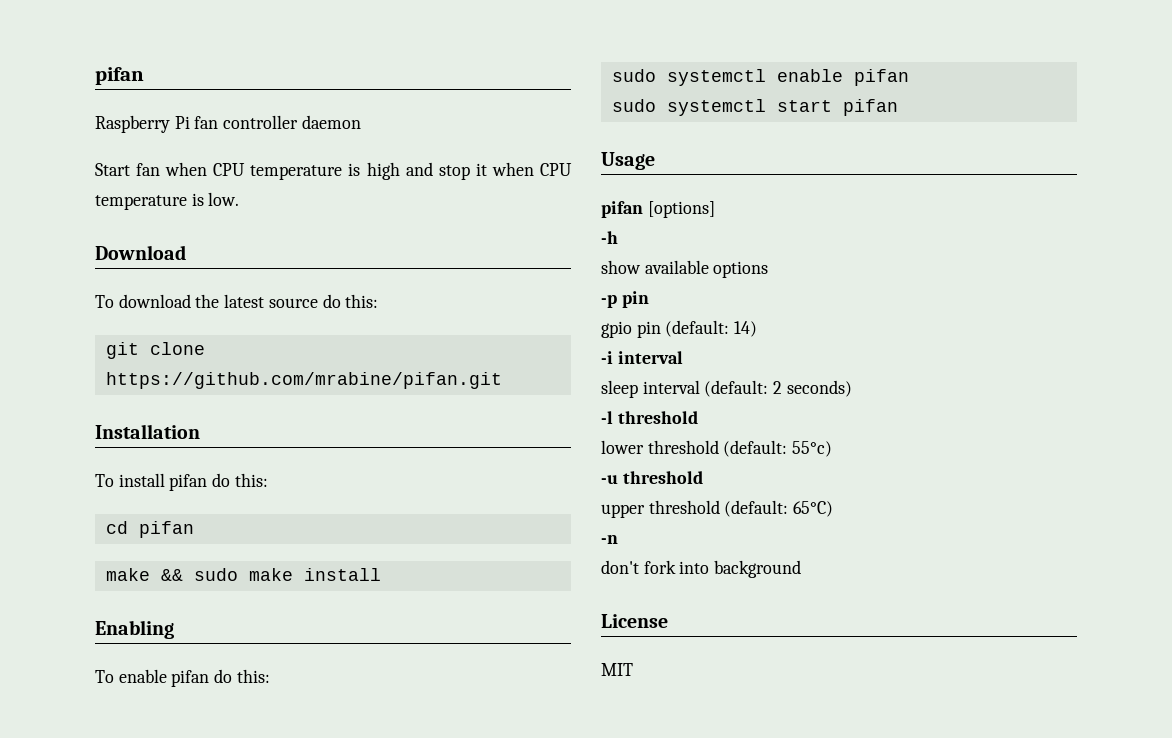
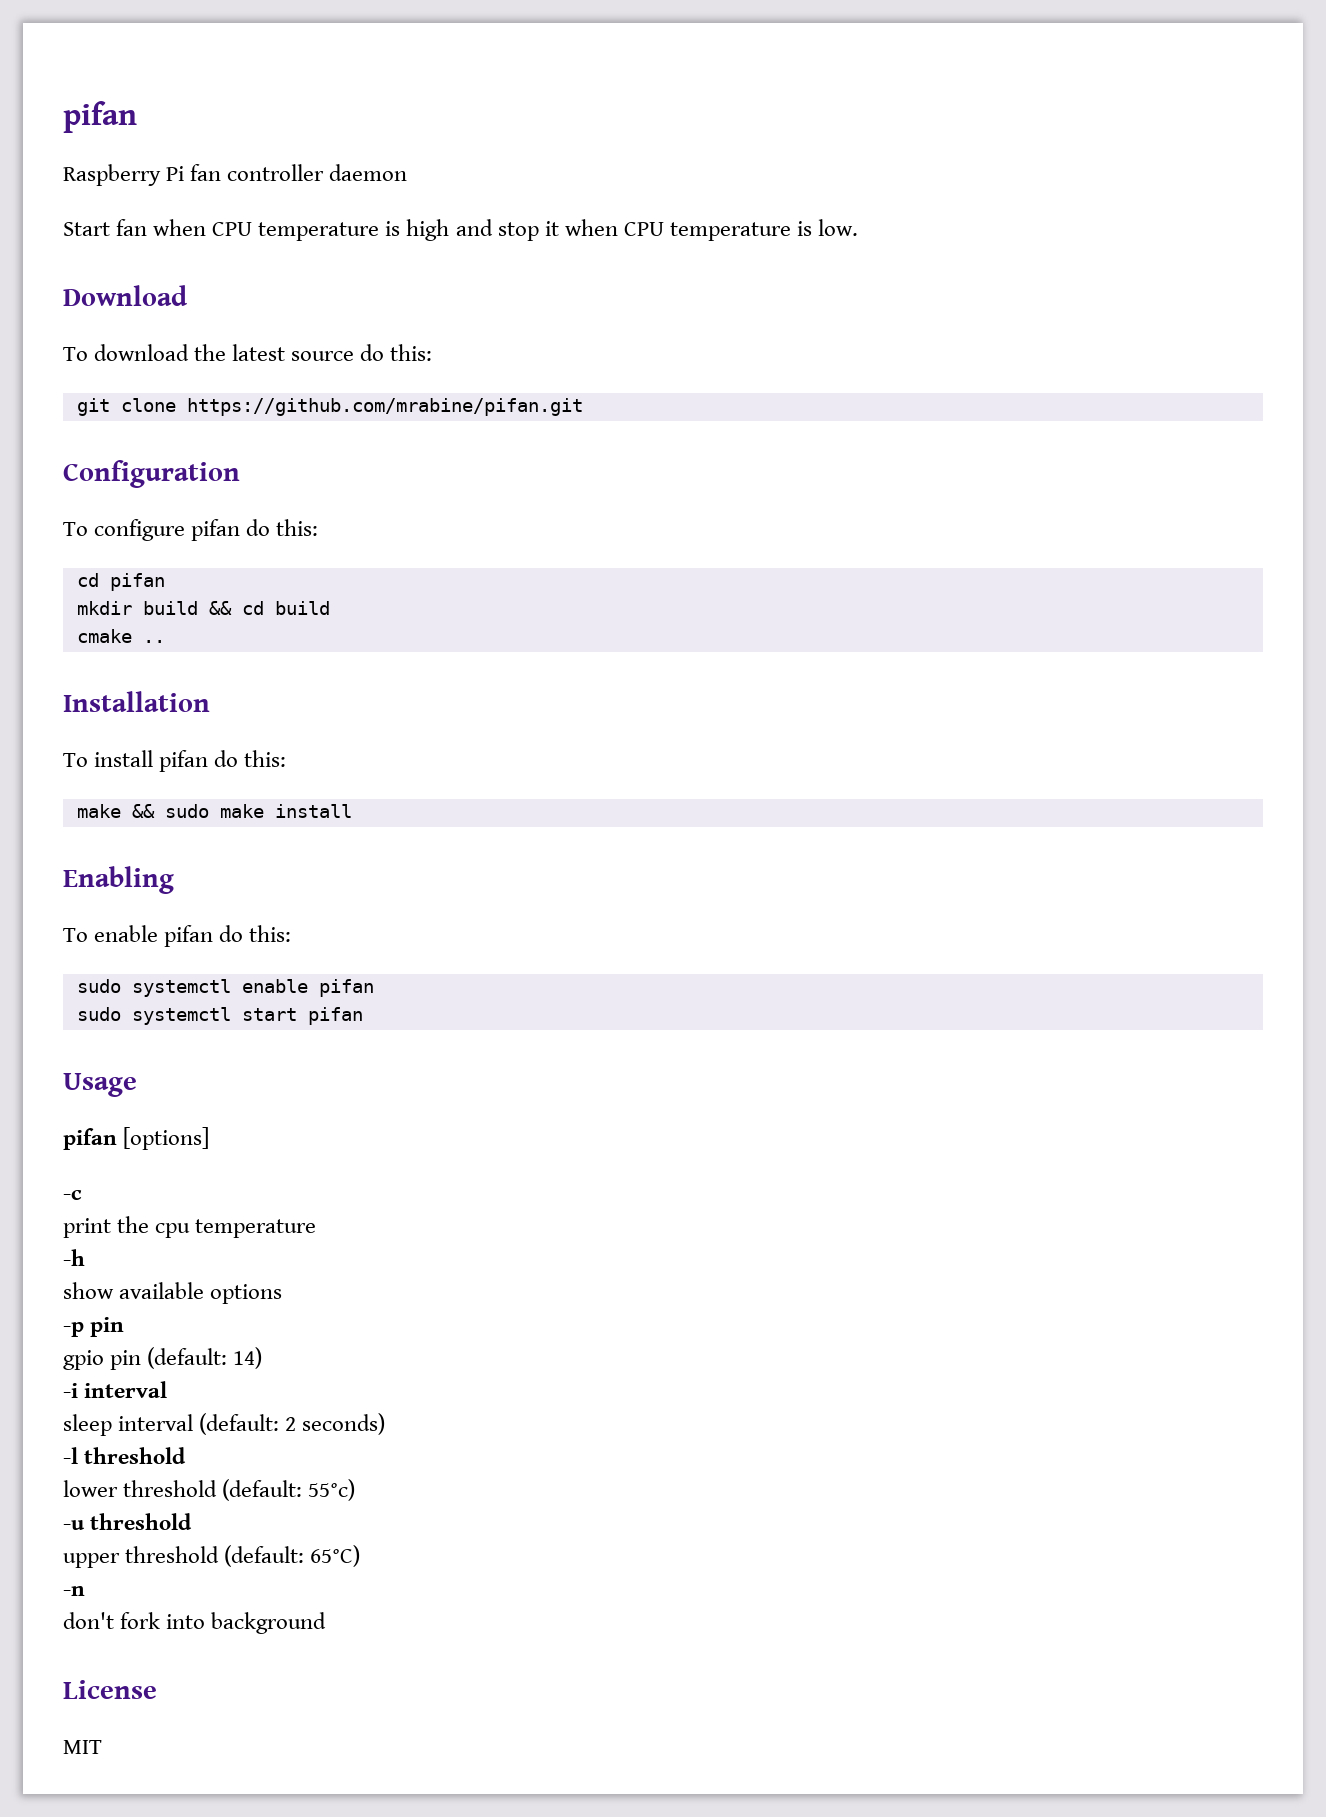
+ Configuration
+ To configure pifan do this:
+ cd pifan
+ mkdir build && cd build
+ cmake ..
- cd pifan
+ -c
+ print the cpu temperature

